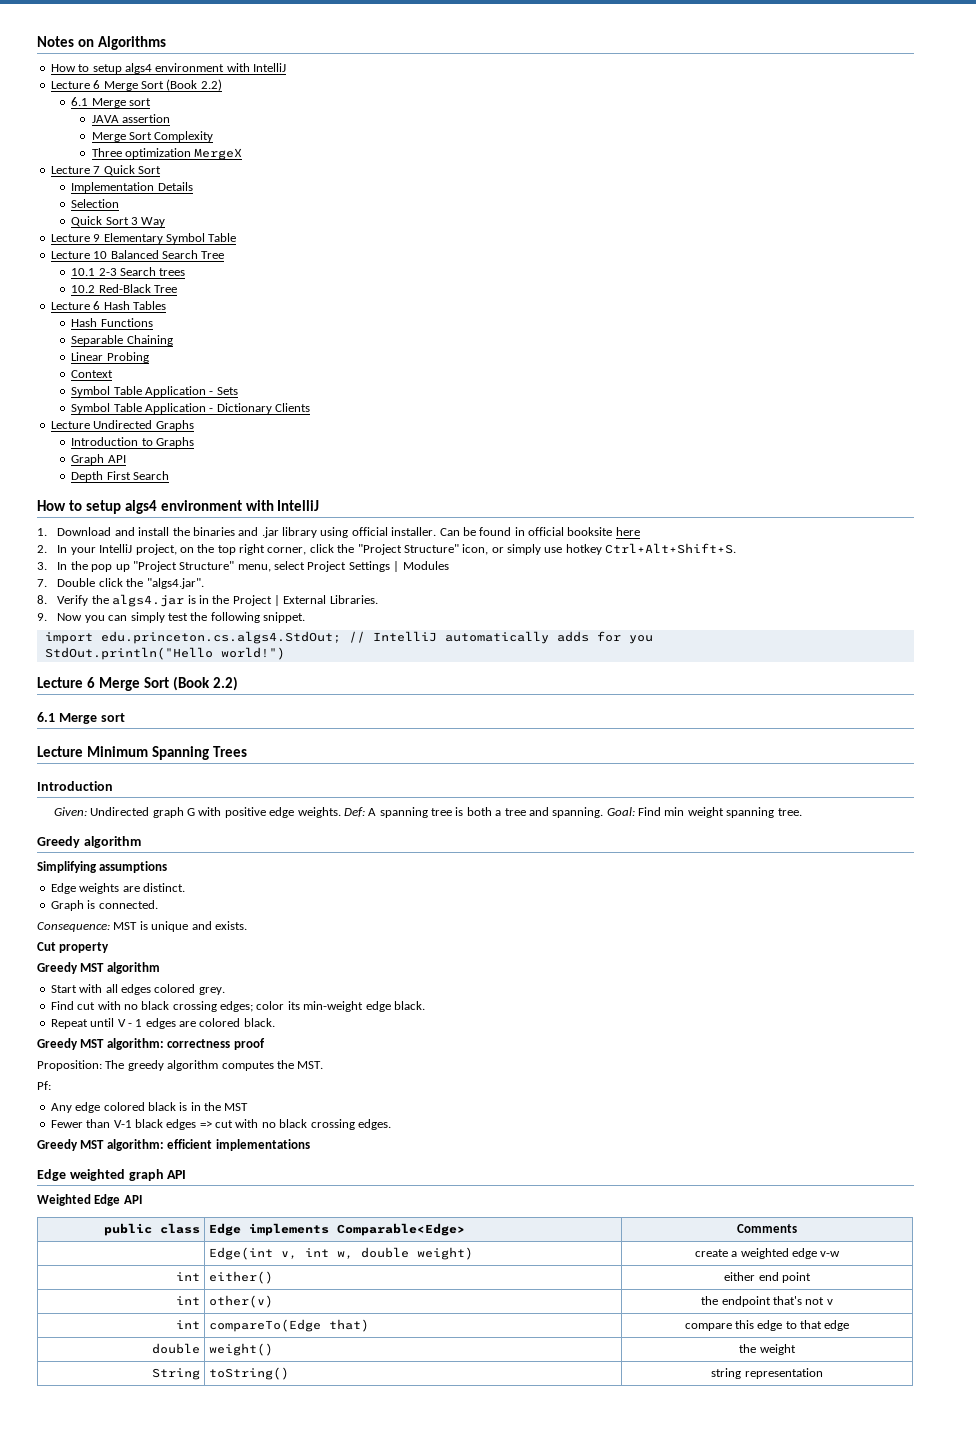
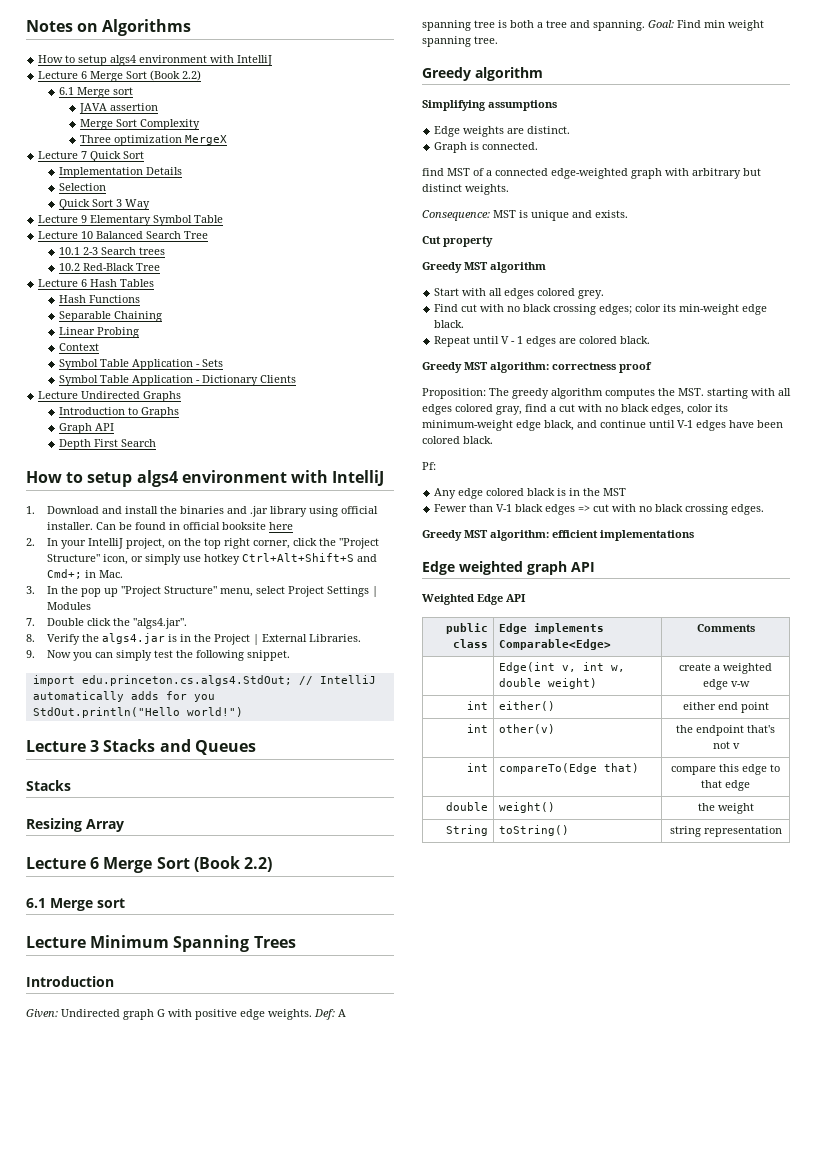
- 2. In your IntelliJ project, on the top right corner, click the "Project Structure" icon, or simply use hotkey Ctrl+Alt+Shift+S.
+ 2. In your IntelliJ project, on the top right corner, click the "Project Structure" icon, or simply use hotkey Ctrl+Alt+Shift+S and Cmd+; in Mac.
+ Lecture 3 Stacks and Queues
+ Stacks
+ Resizing Array
+ find MST of a connected edge-weighted graph with arbitrary but distinct weights.
- Proposition: The greedy algorithm computes the MST.
+ Proposition: The greedy algorithm computes the MST. starting with all edges colored gray, find a cut with no black edges, color its minimum-weight edge black, and continue until V-1 edges have been colored black.

